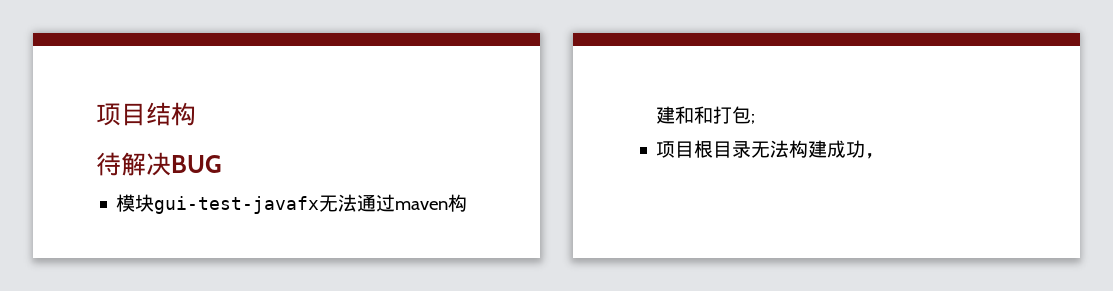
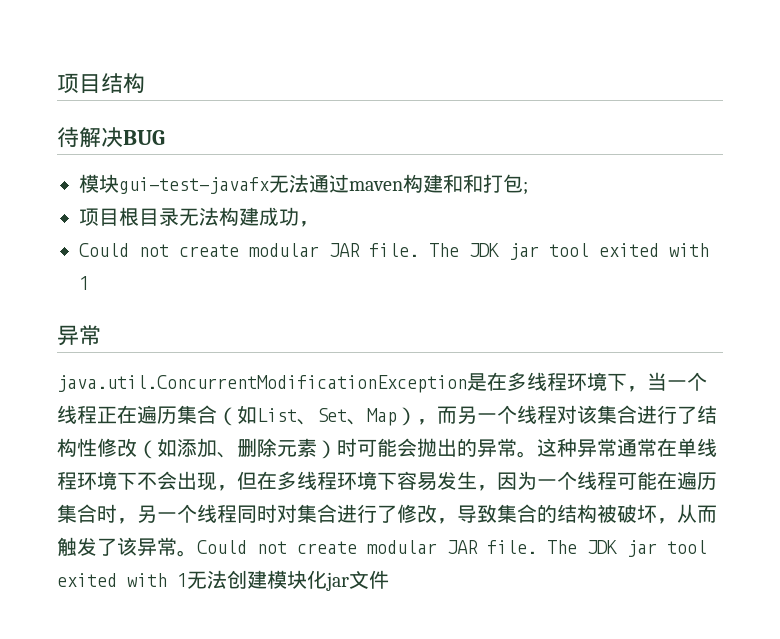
  项目根目录无法构建成功，
+ Could not create modular JAR file. The JDK jar tool exited with 1
+ 异常
+ java.util.ConcurrentModificationException是在多线程环境下，当一个线程正在遍历集合（如List、Set、Map），而另一个线程对该集合进行了结构性修改（如添加、删除元素）时可能会抛出的异常。这种异常通常在单线程环境下不会出现，但在多线程环境下容易发生，因为一个线程可能在遍历集合时，另一个线程同时对集合进行了修改，导致集合的结构被破坏，从而触发了该异常。Could not create modular JAR file. The JDK jar tool exited with 1无法创建模块化jar文件

